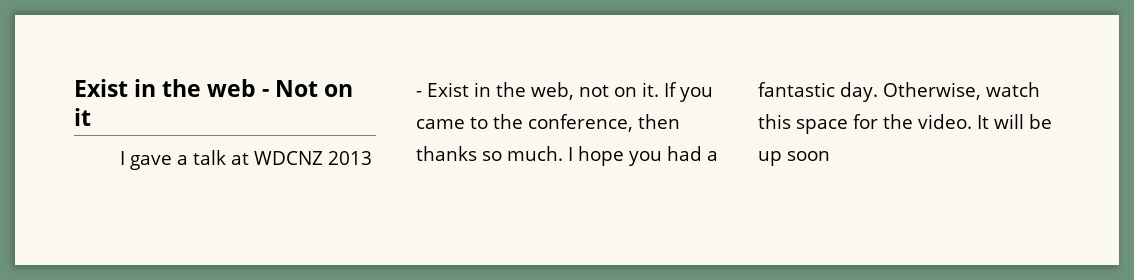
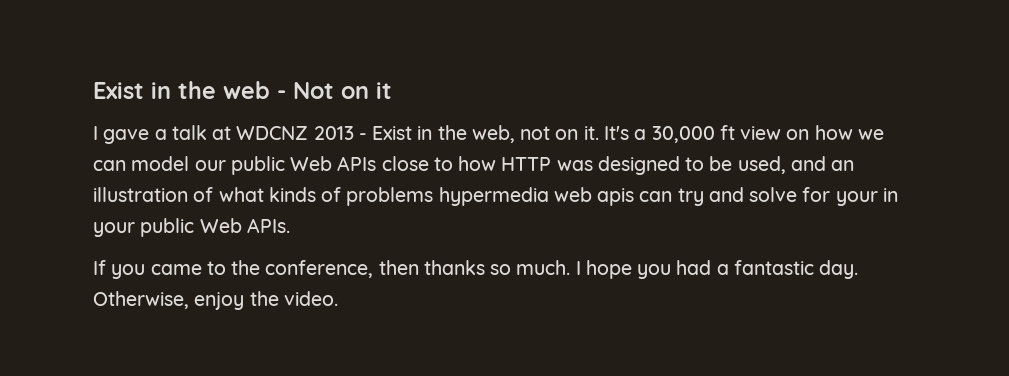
- I gave a talk at WDCNZ 2013 - Exist in the web, not on it. If you came to the conference, then thanks so much.
+ I gave a talk at WDCNZ 2013 - Exist in the web, not on it. It's a 30,000 ft view on how we can model our public Web APIs close to how HTTP was designed to be used, and an illustration of what kinds of problems hypermedia web apis can try and solve for your in your public Web APIs.
+ If you came to the conference, then thanks so much.
- Otherwise, watch this space for the video. It will be up soon
+ Otherwise, enjoy the video.

